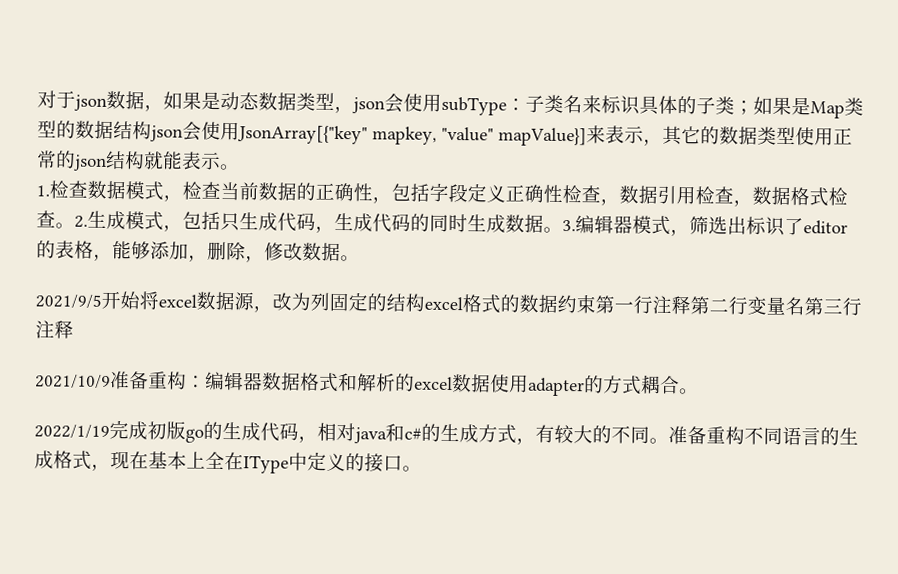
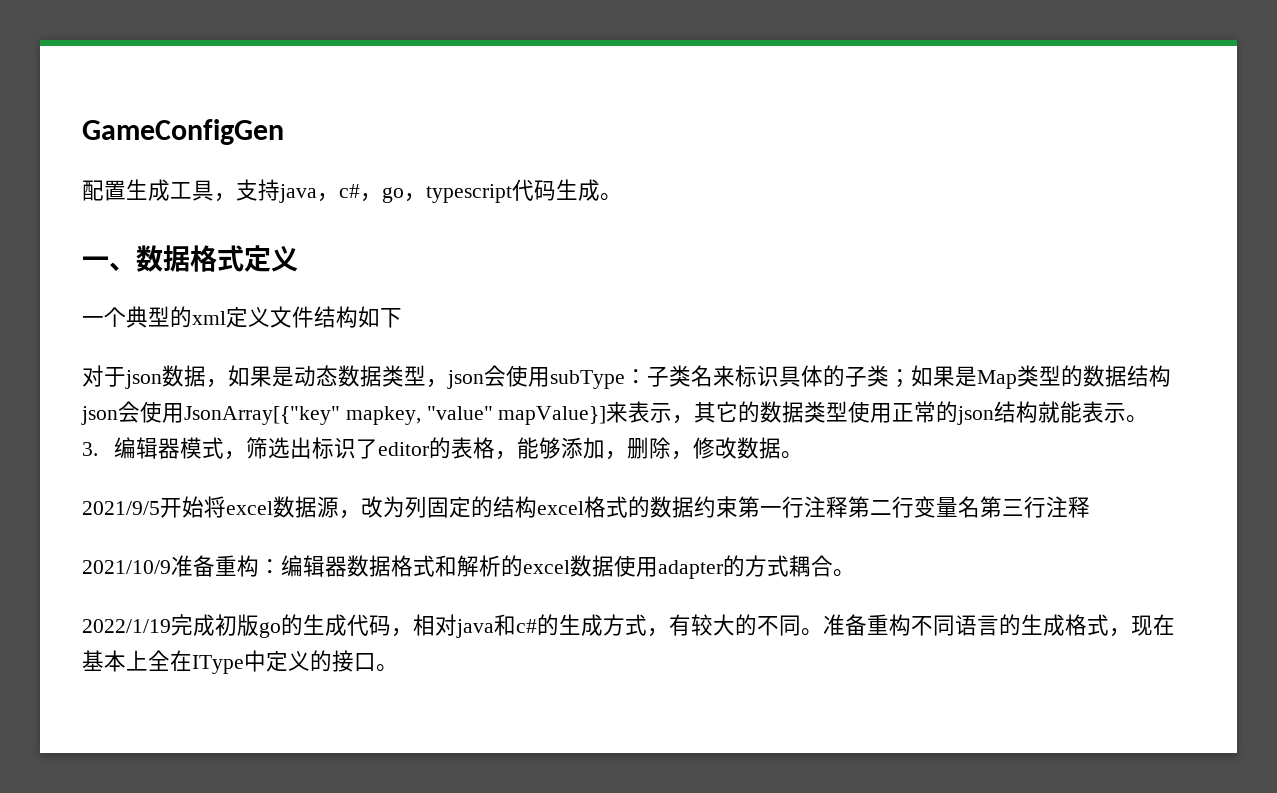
+ GameConfigGen
+ 配置生成工具，支持java，c#，go，typescript代码生成。
+ 一、数据格式定义
+ 一个典型的xml定义文件结构如下
- 1.检查数据模式，检查当前数据的正确性，包括字段定义正确性检查，数据引用检查，数据格式检查。2.生成模式，包括只生成代码，生成代码的同时生成数据。

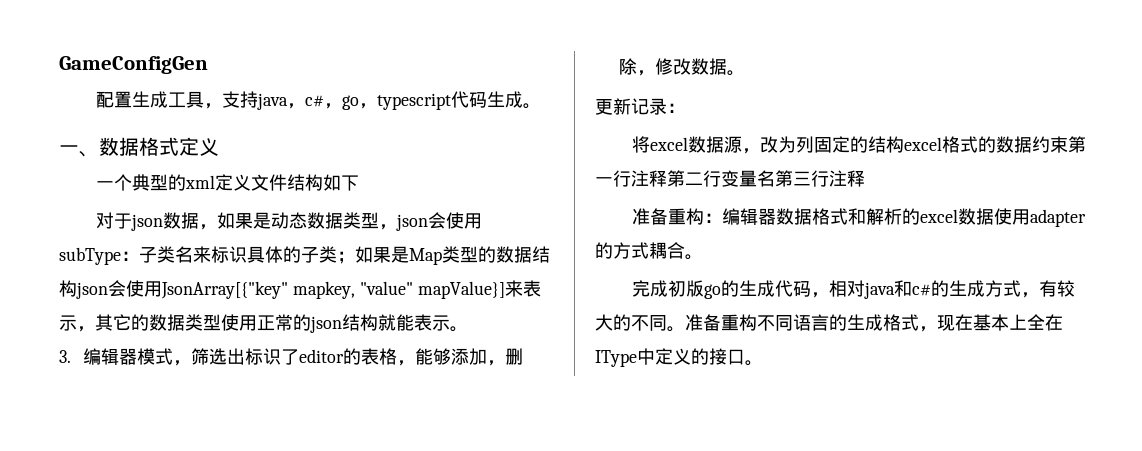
- 2021/9/5开始将excel数据源，改为列固定的结构excel格式的数据约束第一行注释第二行变量名第三行注释
+ 更新记录：
+ 将excel数据源，改为列固定的结构excel格式的数据约束第一行注释第二行变量名第三行注释
- 2021/10/9准备重构：编辑器数据格式和解析的excel数据使用adapter的方式耦合。
+ 准备重构：编辑器数据格式和解析的excel数据使用adapter的方式耦合。
- 2022/1/19完成初版go的生成代码，相对java和c#的生成方式，有较大的不同。
+ 完成初版go的生成代码，相对java和c#的生成方式，有较大的不同。

